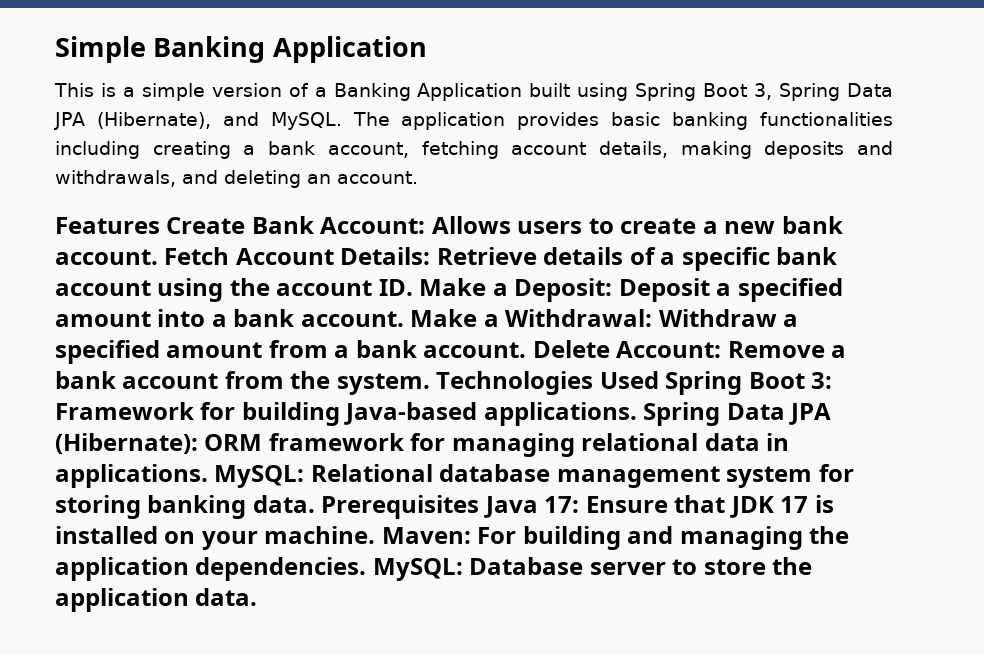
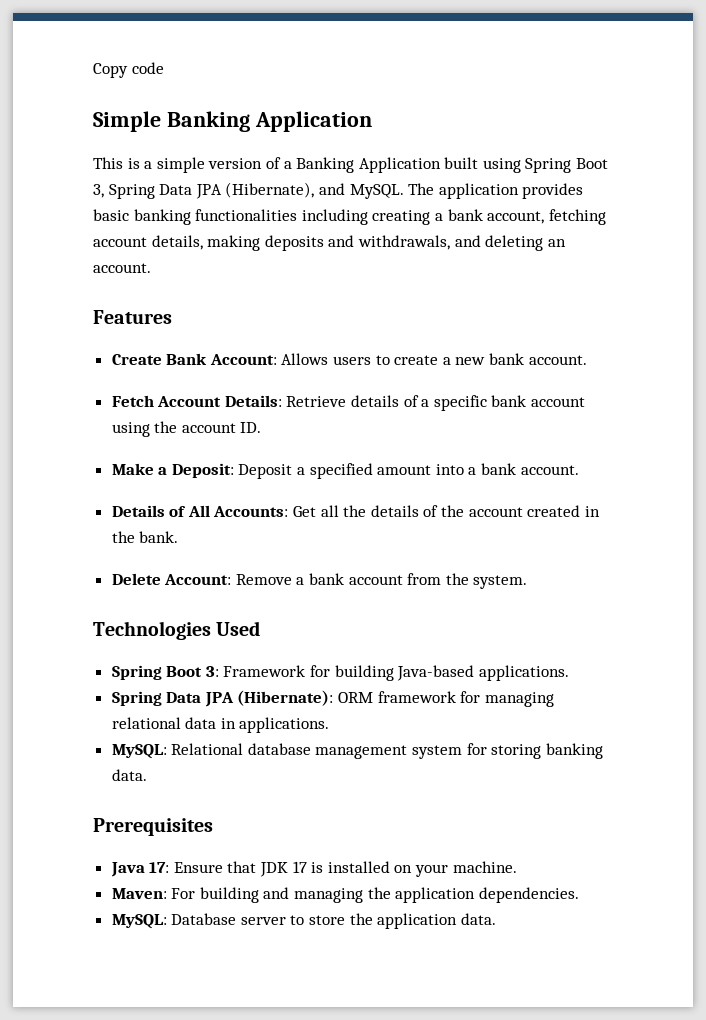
+ Copy code
- Features Create Bank Account:
+ Features
+ Create Bank Account:
- Allows users to create a new bank account. Fetch Account Details:
+ Allows users to create a new bank account.
+ Fetch Account Details:
- Retrieve details of a specific bank account using the account ID. Make a Deposit:
+ Retrieve details of a specific bank account using the account ID.
+ Make a Deposit:
- Deposit a specified amount into a bank account. Make a Withdrawal: Withdraw a specified amount from a bank account. Delete Account:
+ Deposit a specified amount into a bank account.
+ Details of All Accounts: Get all the details of the account created in the bank.
+ Delete Account:
- Remove a bank account from the system. Technologies Used Spring Boot 3:
+ Remove a bank account from the system.
+ Technologies Used
+ Spring Boot 3:
- Framework for building Java-based applications. Spring Data JPA (Hibernate):
+ Framework for building Java-based applications.
+ Spring Data JPA (Hibernate):
- ORM framework for managing relational data in applications. MySQL:
+ ORM framework for managing relational data in applications.
+ MySQL:
- Relational database management system for storing banking data. Prerequisites Java 17:
+ Relational database management system for storing banking data.
+ Prerequisites
+ Java 17:
- Ensure that JDK 17 is installed on your machine. Maven:
+ Ensure that JDK 17 is installed on your machine.
+ Maven:
- For building and managing the application dependencies. MySQL:
+ For building and managing the application dependencies.
+ MySQL:

